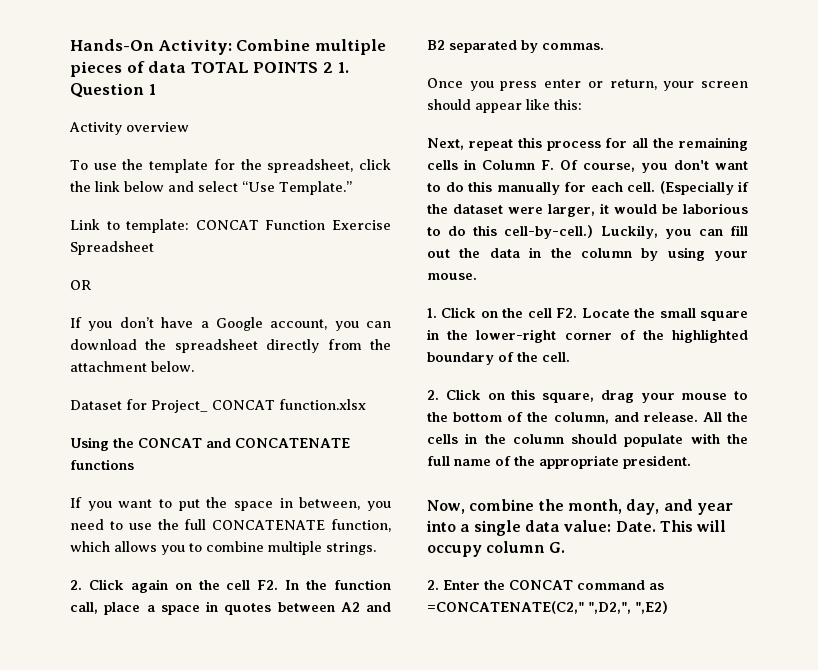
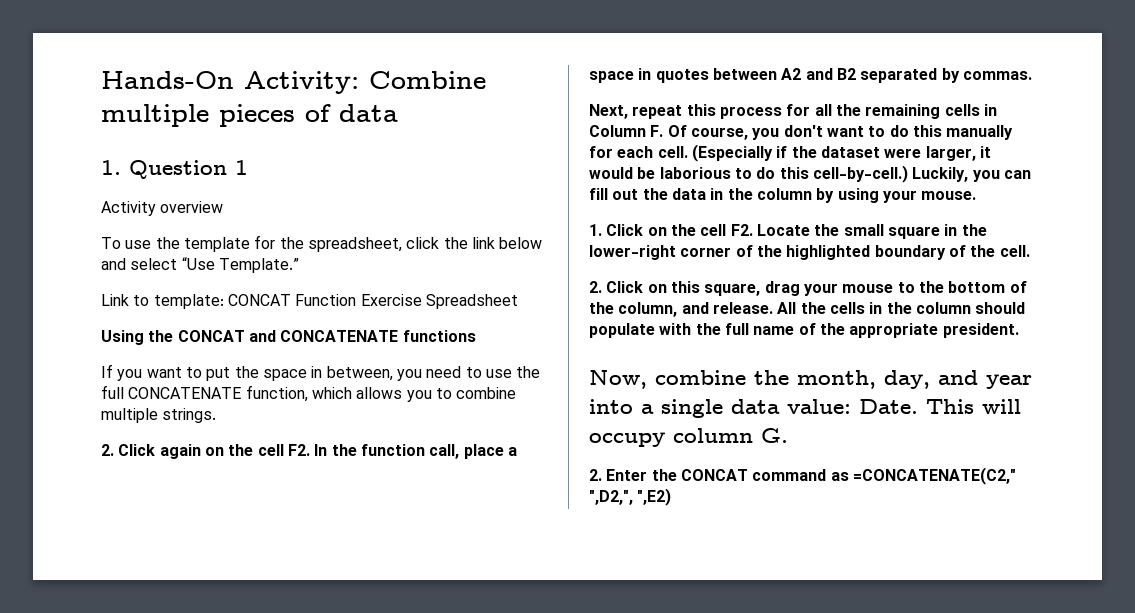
- Hands-On Activity: Combine multiple pieces of data TOTAL POINTS 2 1. Question 1
+ Hands-On Activity: Combine multiple pieces of data
+ 1. Question 1
- OR
- If you don’t have a Google account, you can download the spreadsheet directly from the attachment below.
- Dataset for Project_ CONCAT function.xlsx
- Once you press enter or return, your screen should appear like this:

